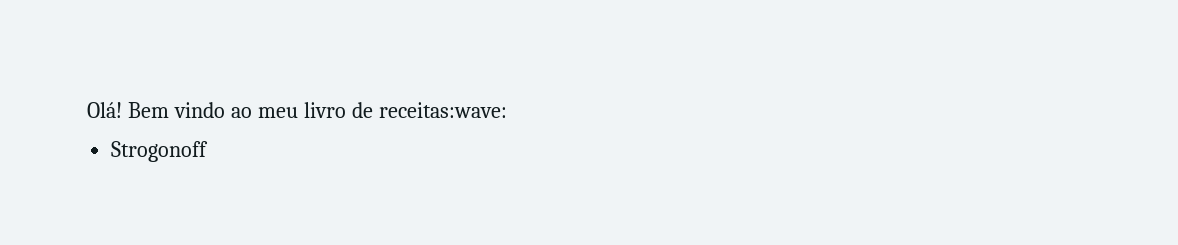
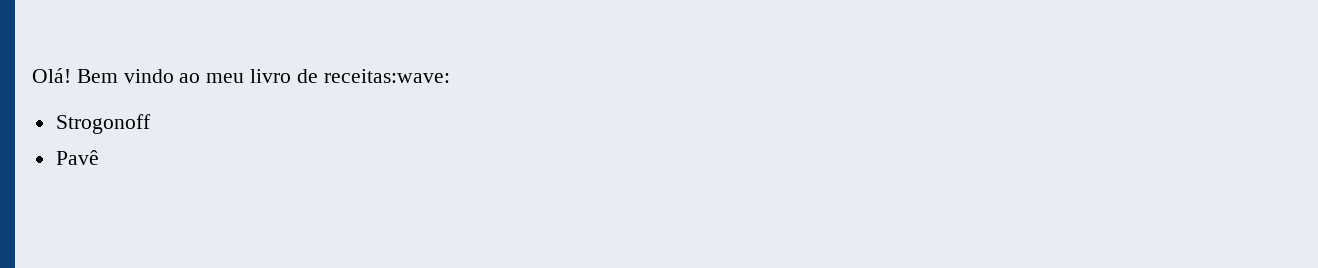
+ Pavê

